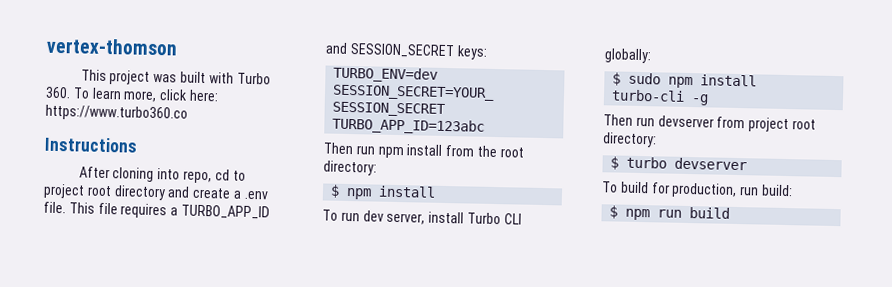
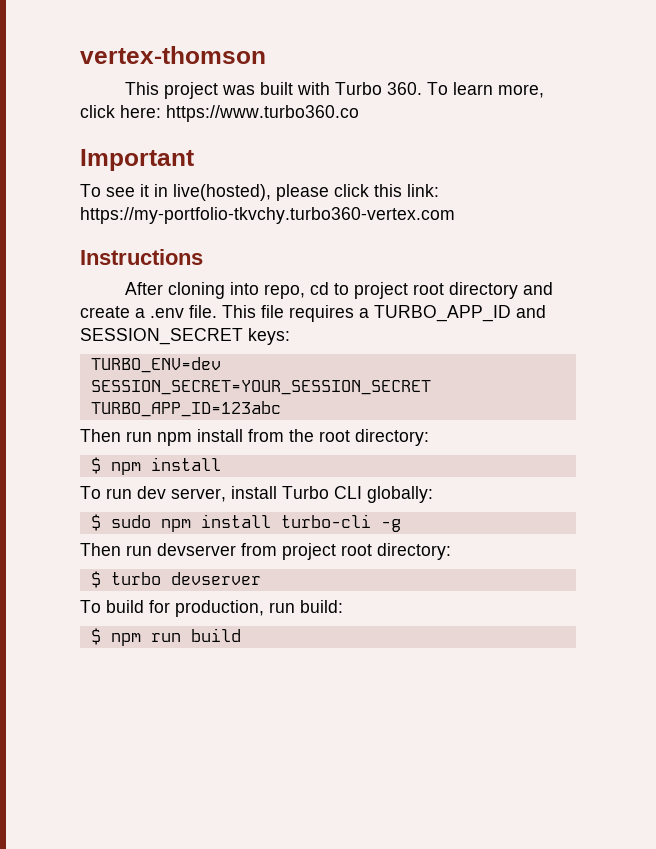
+ Important
+ To see it in live(hosted), please click this link: https://my-portfolio-tkvchy.turbo360-vertex.com

